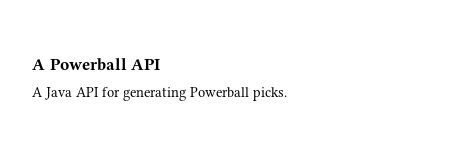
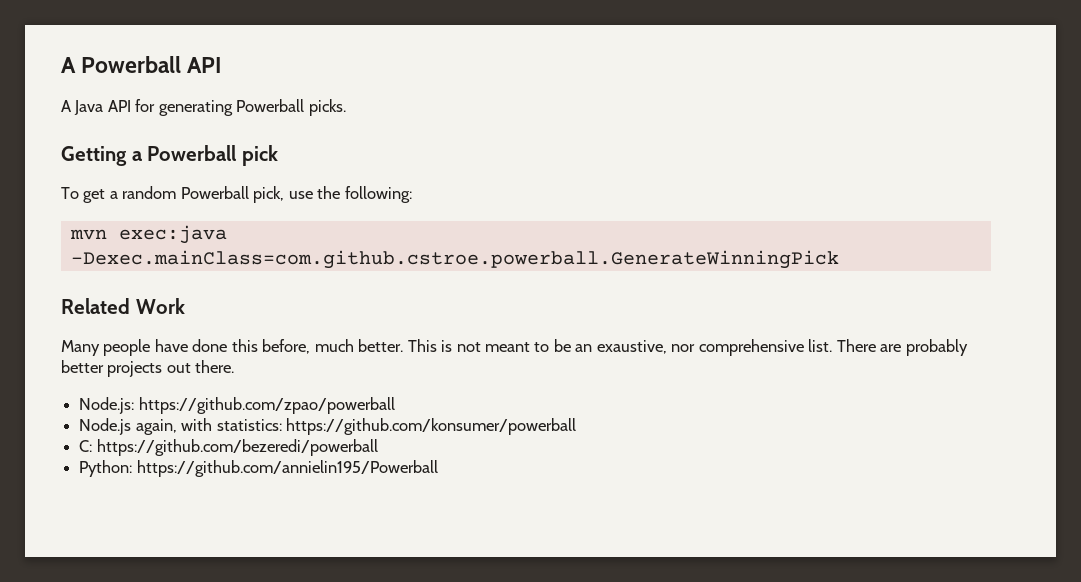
+ Getting a Powerball pick
+ To get a random Powerball pick, use the following:
+ mvn exec:java -Dexec.mainClass=com.github.cstroe.powerball.GenerateWinningPick
+ Related Work
+ Many people have done this before, much better. This is not meant to be an exaustive, nor comprehensive list. There are probably better projects out there.
+ Node.js: https://github.com/zpao/powerball
+ Node.js again, with statistics: https://github.com/konsumer/powerball
+ C: https://github.com/bezeredi/powerball
+ Python: https://github.com/annielin195/Powerball

